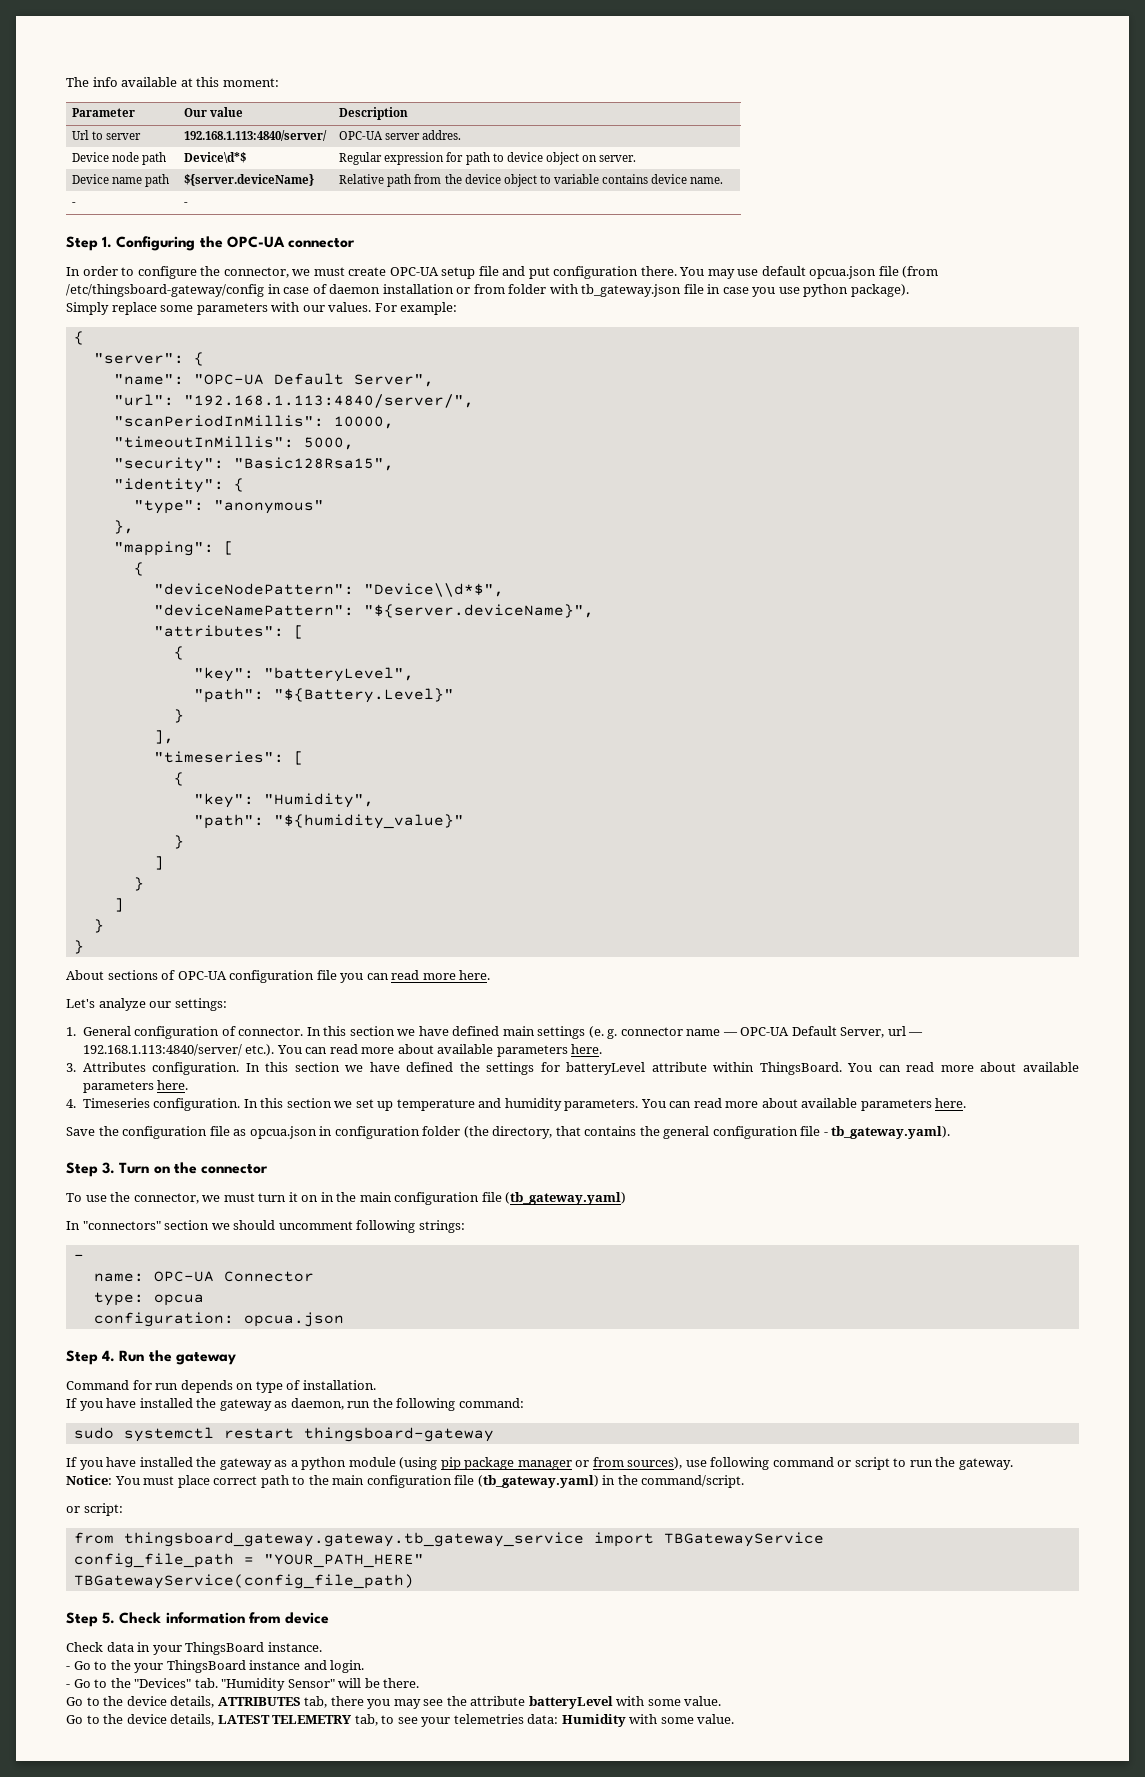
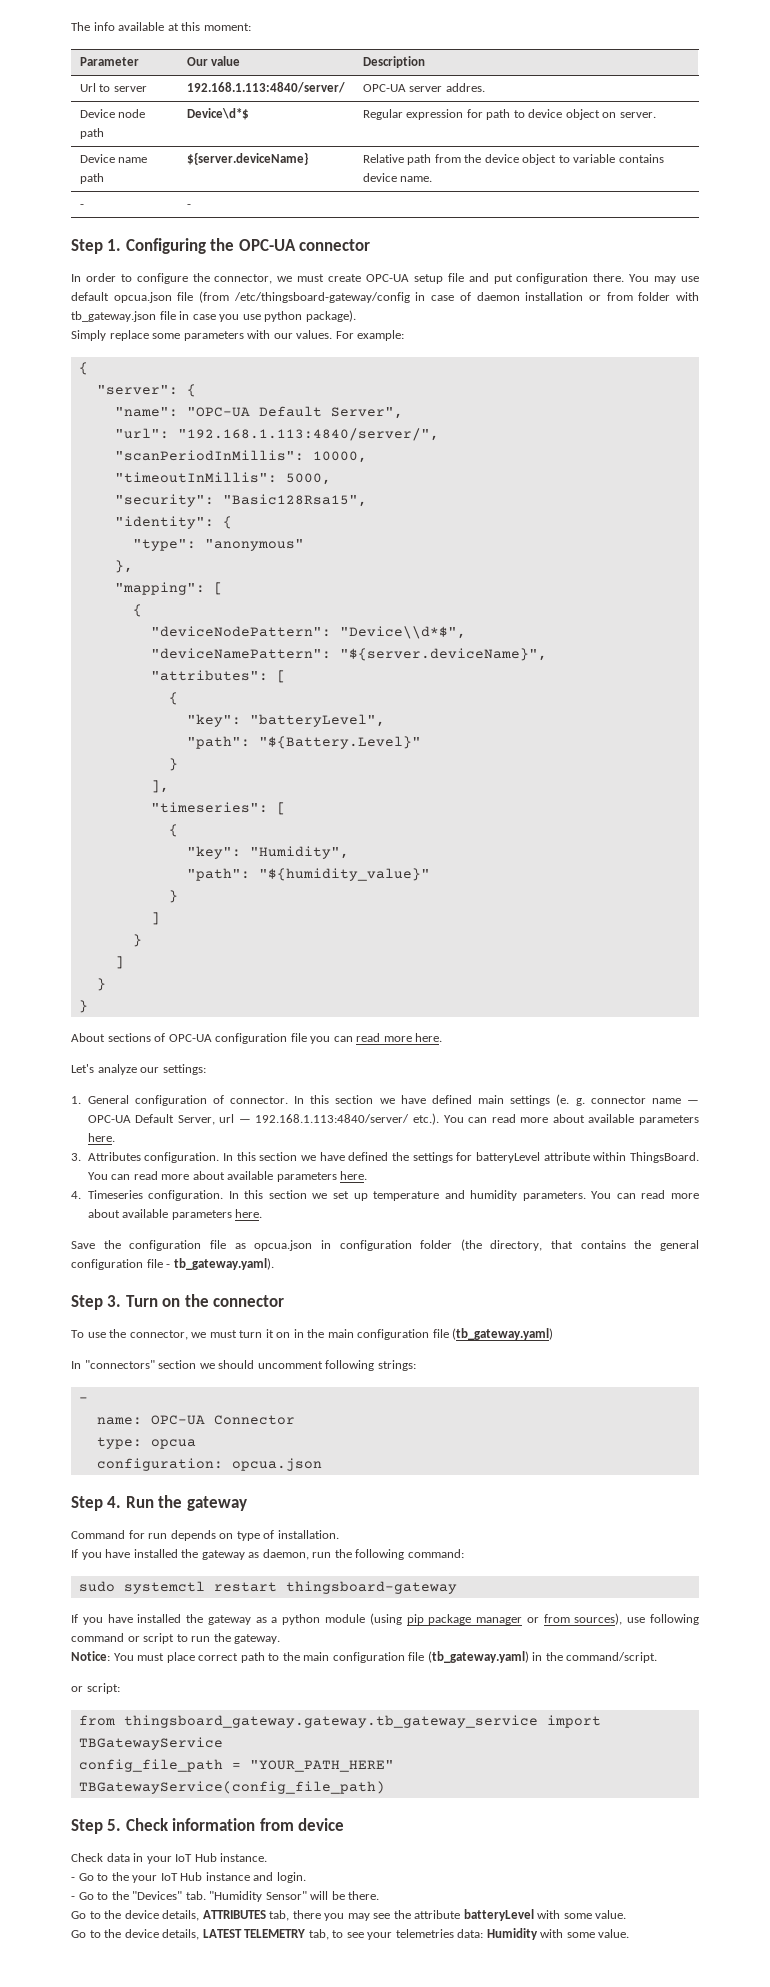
- Check data in your ThingsBoard instance.
+ Check data in your IoT Hub instance.
- - Go to the your ThingsBoard instance and login.
+ - Go to the your IoT Hub instance and login.

